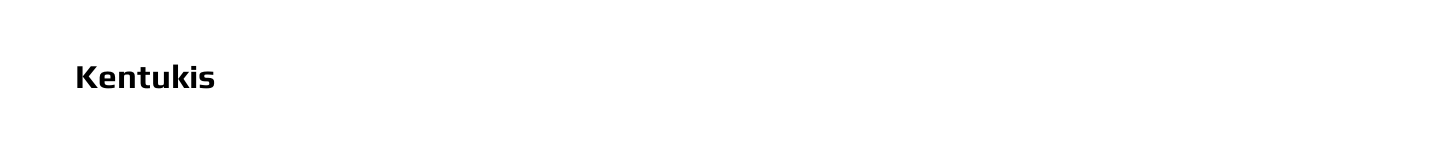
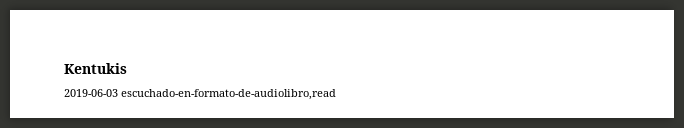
+ 2019-06-03 escuchado-en-formato-de-audiolibro,read

